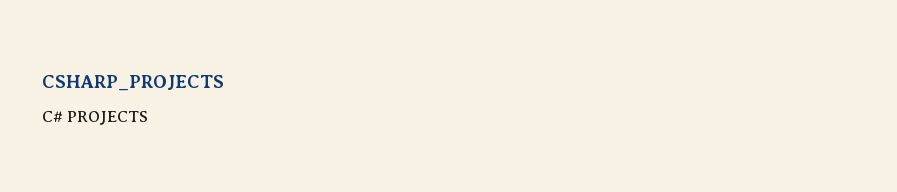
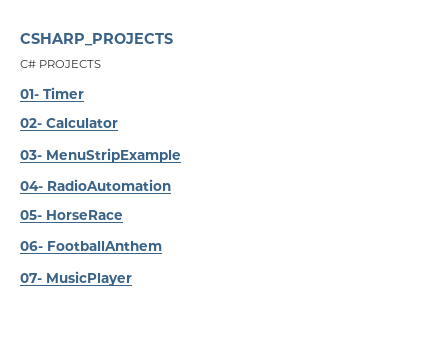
+ 01- Timer
+ 02- Calculator
+ 03- MenuStripExample
+ 04- RadioAutomation
+ 05- HorseRace
+ 06- FootballAnthem
+ 07- MusicPlayer

